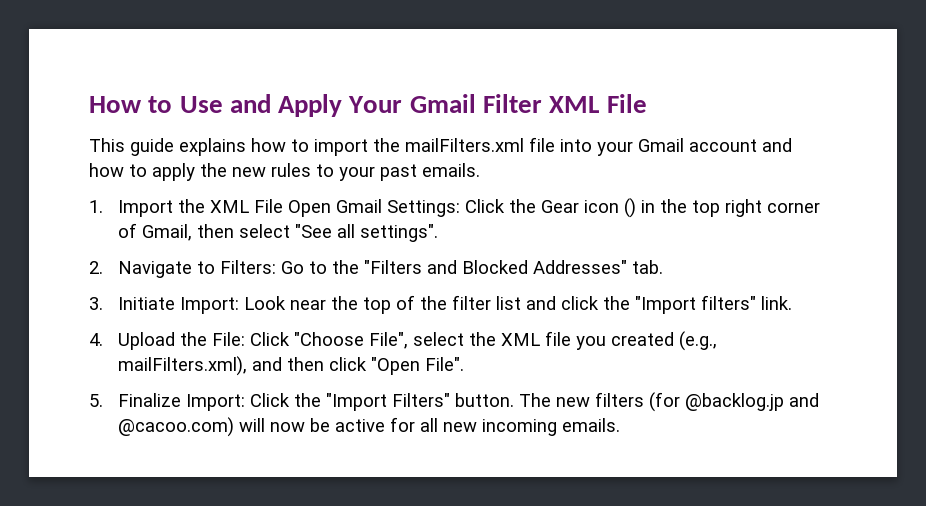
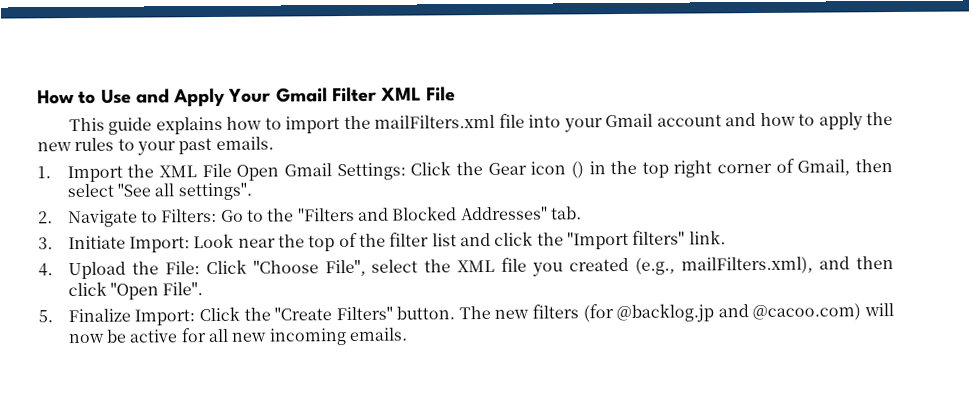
- 5. Finalize Import: Click the "Import Filters" button.
+ 5. Finalize Import: Click the "Create Filters" button.

